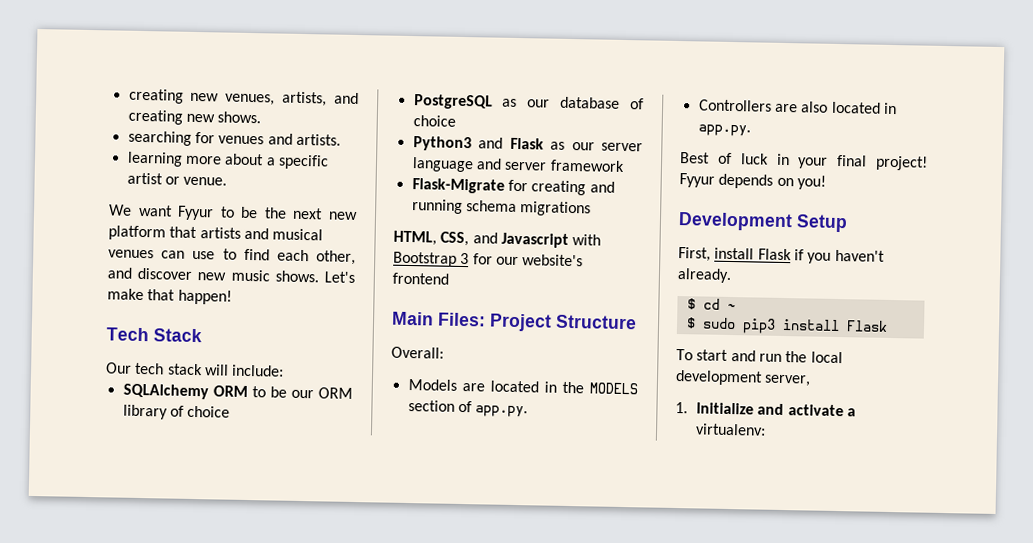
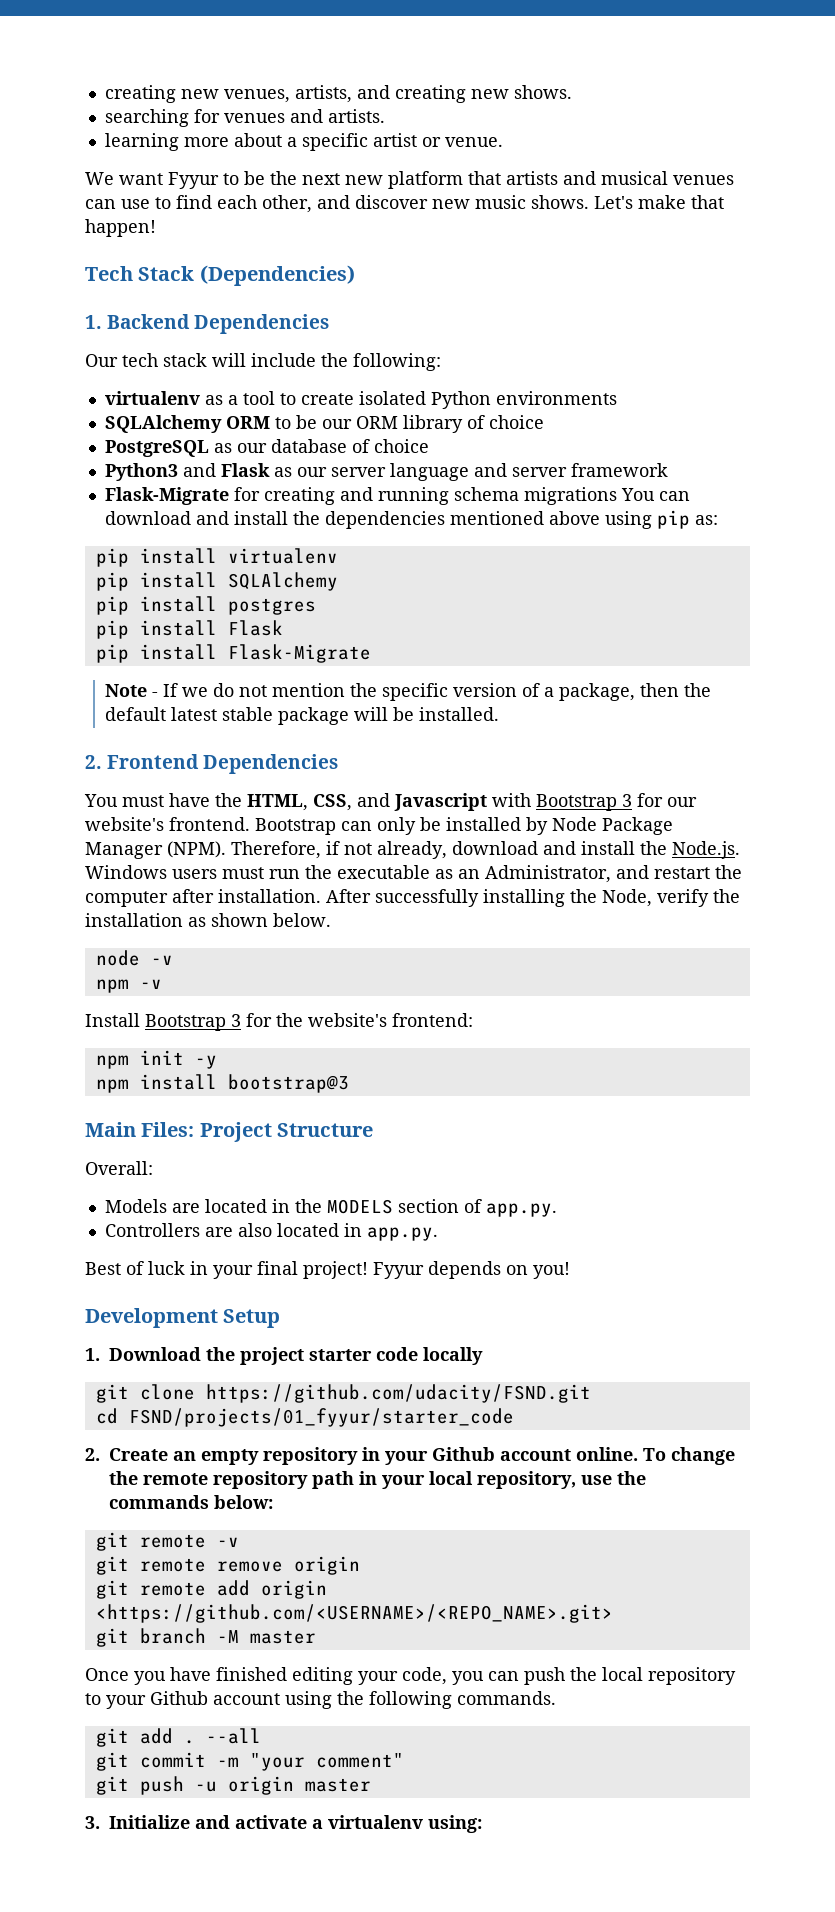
- Tech Stack
+ Tech Stack (Dependencies)
+ 1. Backend Dependencies
- Our tech stack will include:
+ Our tech stack will include the following:
+ virtualenv as a tool to create isolated Python environments
- Flask-Migrate for creating and running schema migrations
- HTML, CSS, and Javascript with Bootstrap 3 for our website's frontend
+ Flask-Migrate for creating and running schema migrations You can download and install the dependencies mentioned above using pip as:
+ pip install virtualenv
+ pip install SQLAlchemy
+ pip install postgres
+ pip install Flask
+ pip install Flask-Migrate
+ Note - If we do not mention the specific version of a package, then the default latest stable package will be installed.
+ 2. Frontend Dependencies
+ You must have the HTML, CSS, and Javascript with Bootstrap 3 for our website's frontend. Bootstrap can only be installed by Node Package Manager (NPM). Therefore, if not already, download and install the Node.js. Windows users must run the executable as an Administrator, and restart the computer after installation. After successfully installing the Node, verify the installation as shown below.
+ node -v
+ npm -v
+ Install Bootstrap 3 for the website's frontend:
+ npm init -y
+ npm install bootstrap@3
- First, install Flask if you haven't already.
- $ cd ~
- $ sudo pip3 install Flask
- To start and run the local development server,
- 1. Initialize and activate a virtualenv:
+ 1. Download the project starter code locally
+ git clone https://github.com/udacity/FSND.git
+ cd FSND/projects/01_fyyur/starter_code
+ 2. Create an empty repository in your Github account online. To change the remote repository path in your local repository, use the commands below:
+ git remote -v
+ git remote remove origin
+ git remote add origin <https://github.com/<USERNAME>/<REPO_NAME>.git>
+ git branch -M master
+ Once you have finished editing your code, you can push the local repository to your Github account using the following commands.
+ git add . --all
+ git commit -m "your comment"
+ git push -u origin master
+ 3. Initialize and activate a virtualenv using:

